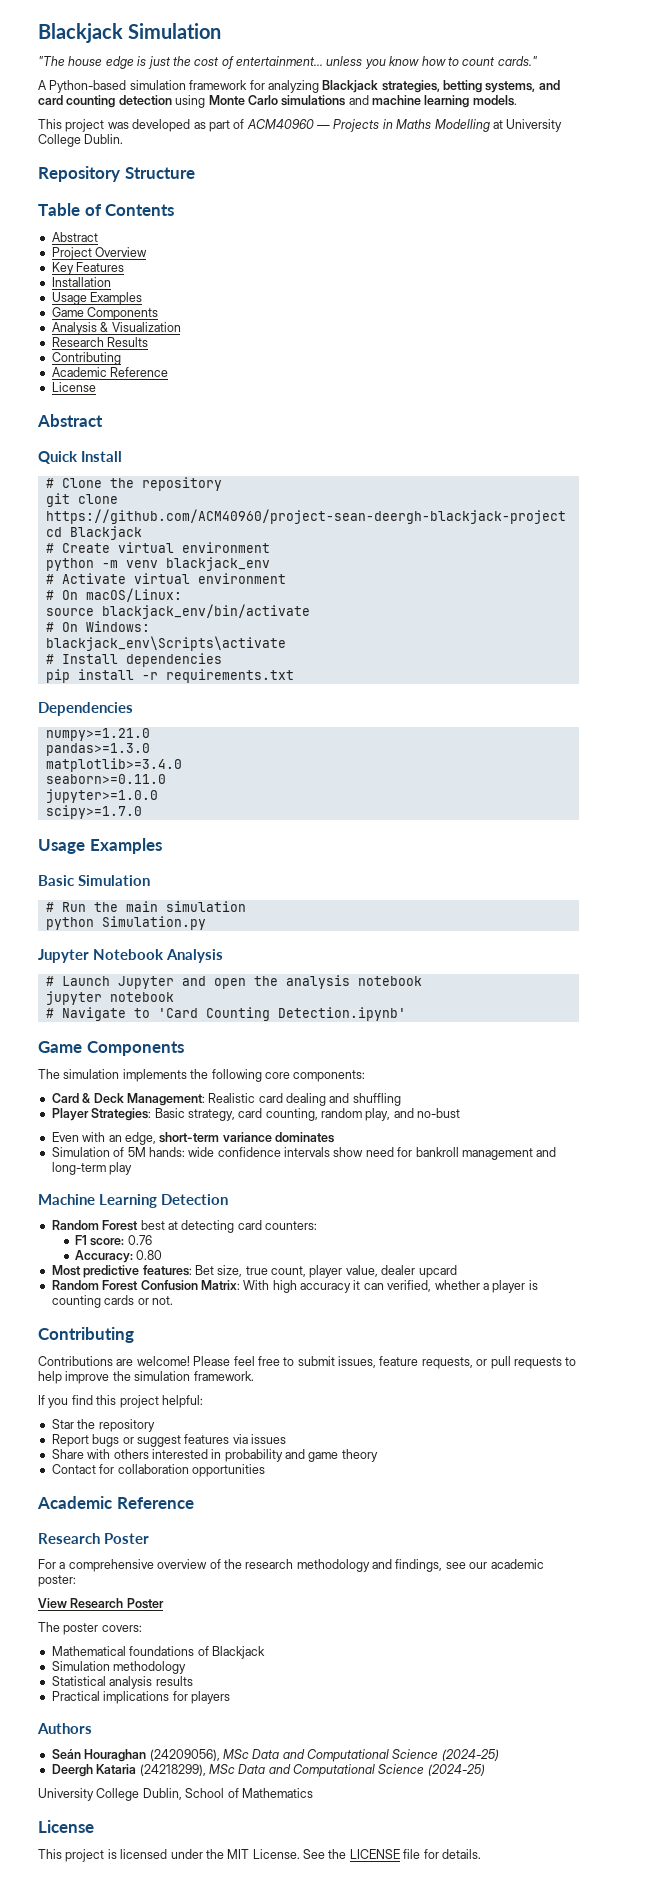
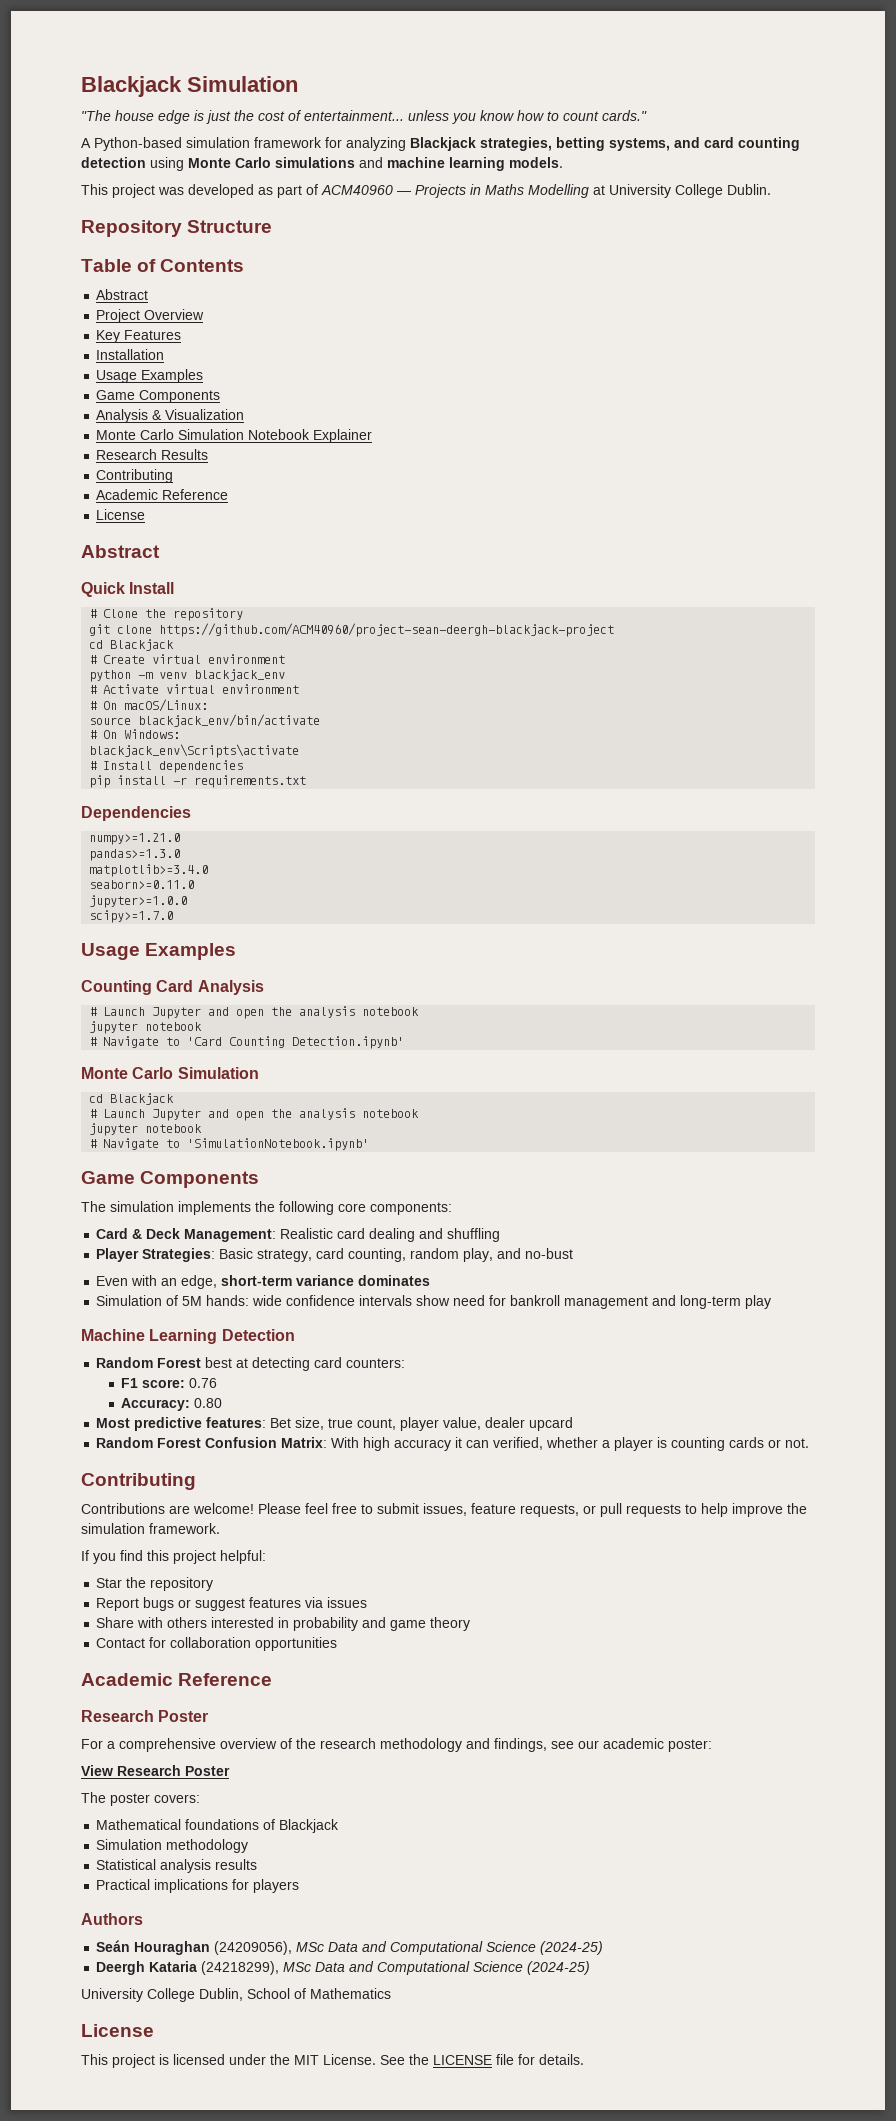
+ Monte Carlo Simulation Notebook Explainer
- Basic Simulation
- # Run the main simulation
- python Simulation.py
- Jupyter Notebook Analysis
+ Counting Card Analysis
  # Navigate to 'Card Counting Detection.ipynb'
+ Monte Carlo Simulation
+ cd Blackjack
+ # Launch Jupyter and open the analysis notebook
+ jupyter notebook
+ # Navigate to 'SimulationNotebook.ipynb'

